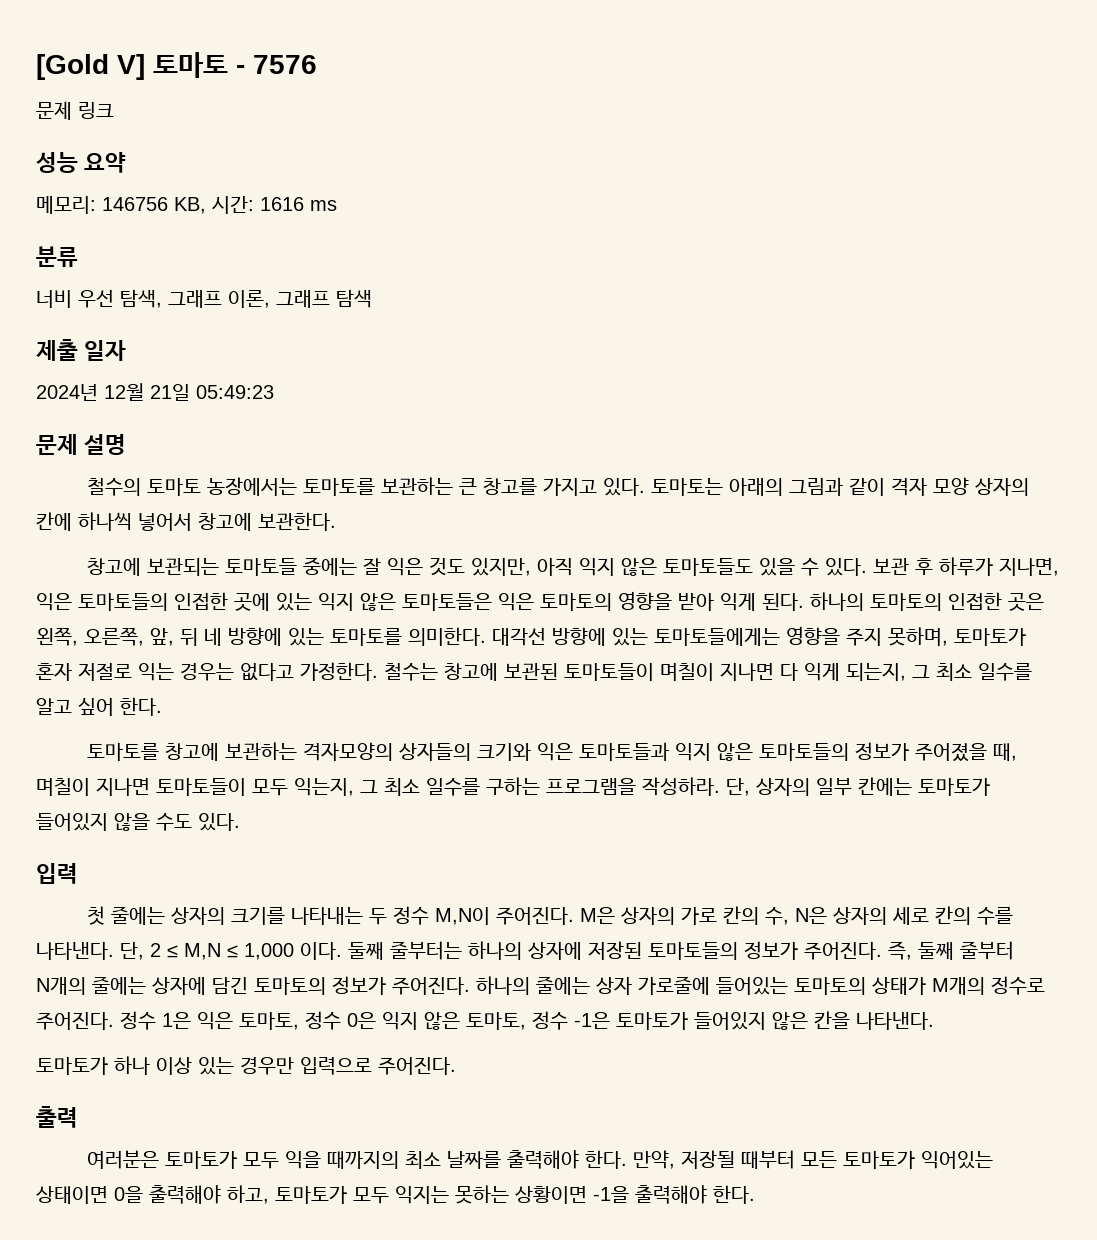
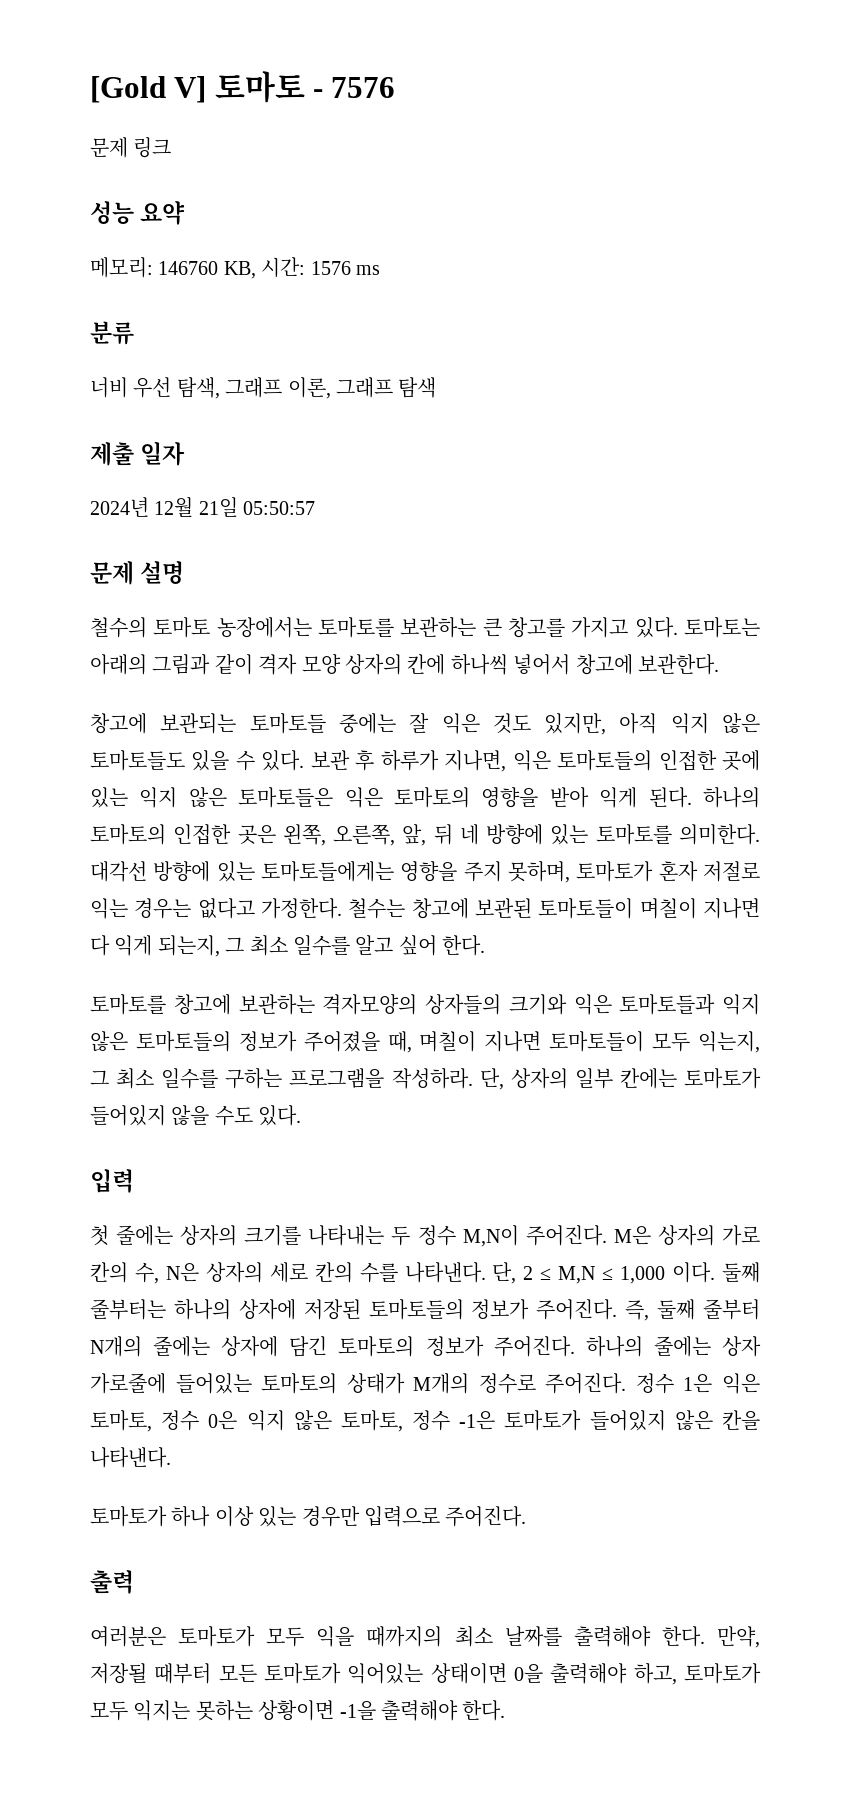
- 메모리: 146756 KB, 시간: 1616 ms
+ 메모리: 146760 KB, 시간: 1576 ms
- 2024년 12월 21일 05:49:23
+ 2024년 12월 21일 05:50:57

